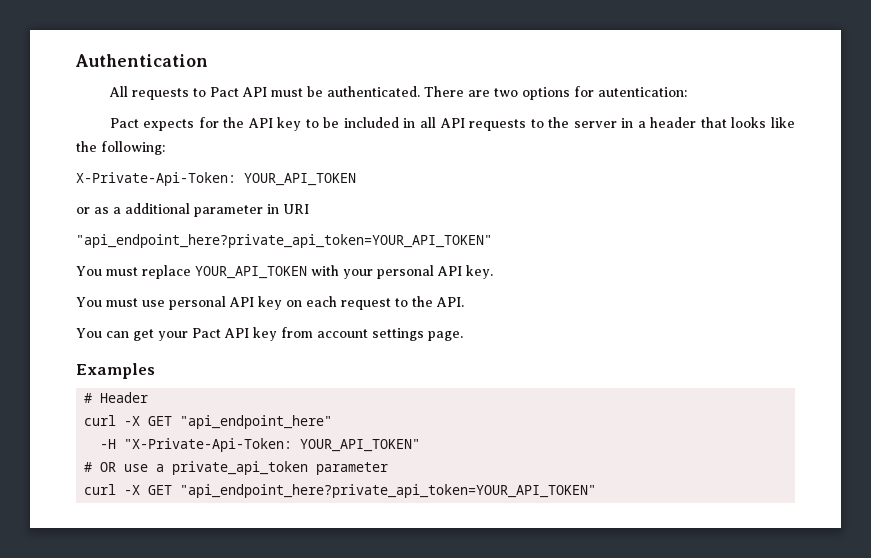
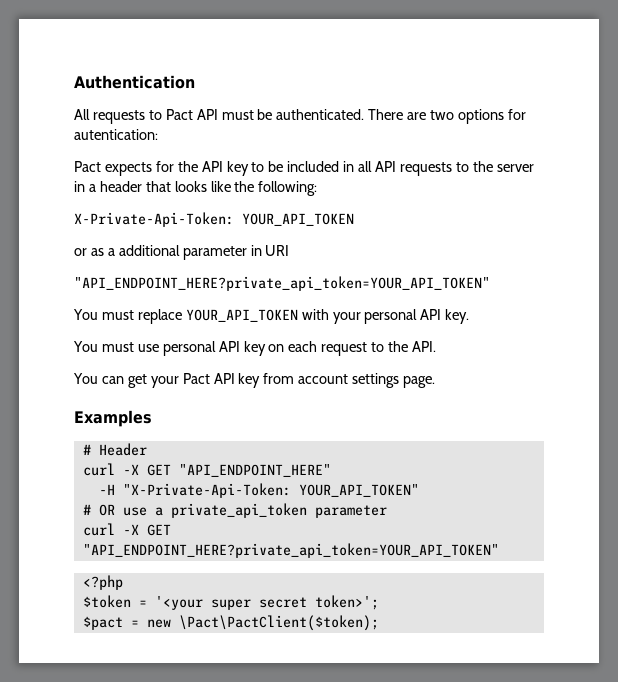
  or as a additional parameter in URI
- "api_endpoint_here?private_api_token=YOUR_API_TOKEN"
+ "API_ENDPOINT_HERE?private_api_token=YOUR_API_TOKEN"
- curl -X GET "api_endpoint_here"
+ curl -X GET "API_ENDPOINT_HERE"
- curl -X GET "api_endpoint_here?private_api_token=YOUR_API_TOKEN"
+ curl -X GET "API_ENDPOINT_HERE?private_api_token=YOUR_API_TOKEN"
+ <?php
+ $token = '<your super secret token>';
+ $pact = new \Pact\PactClient($token);

